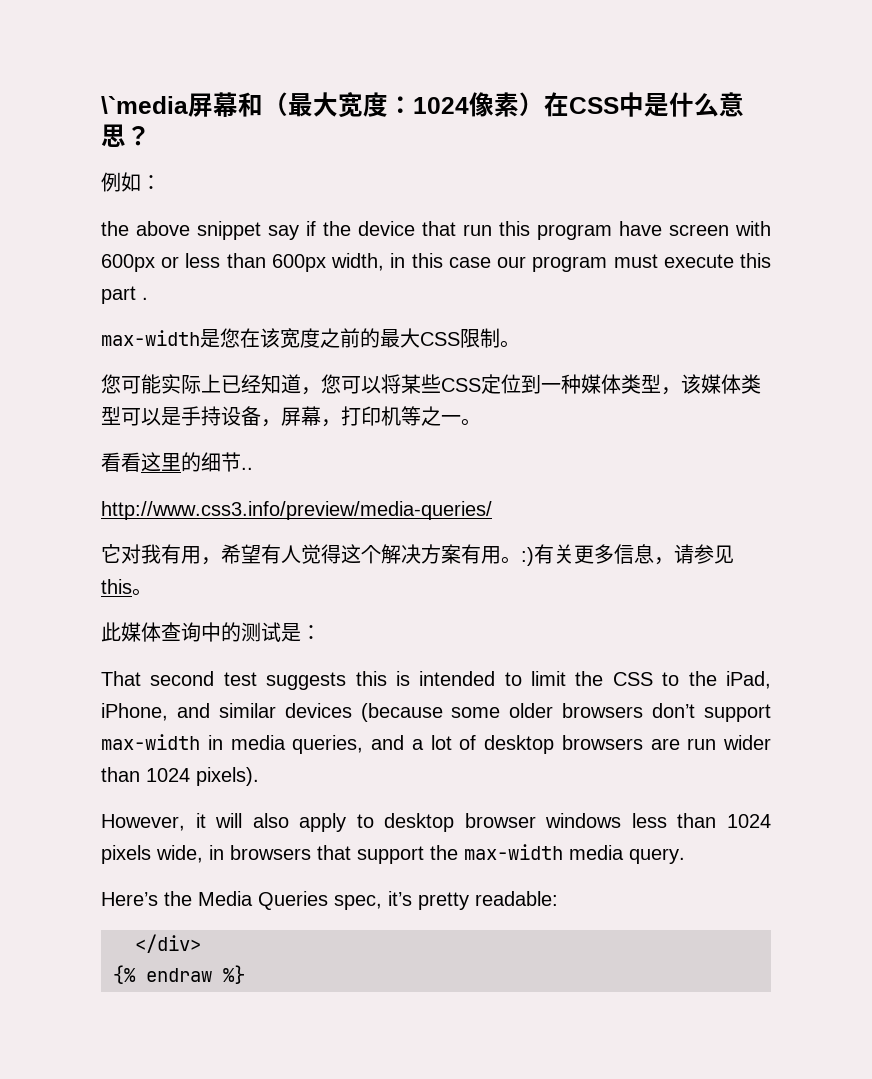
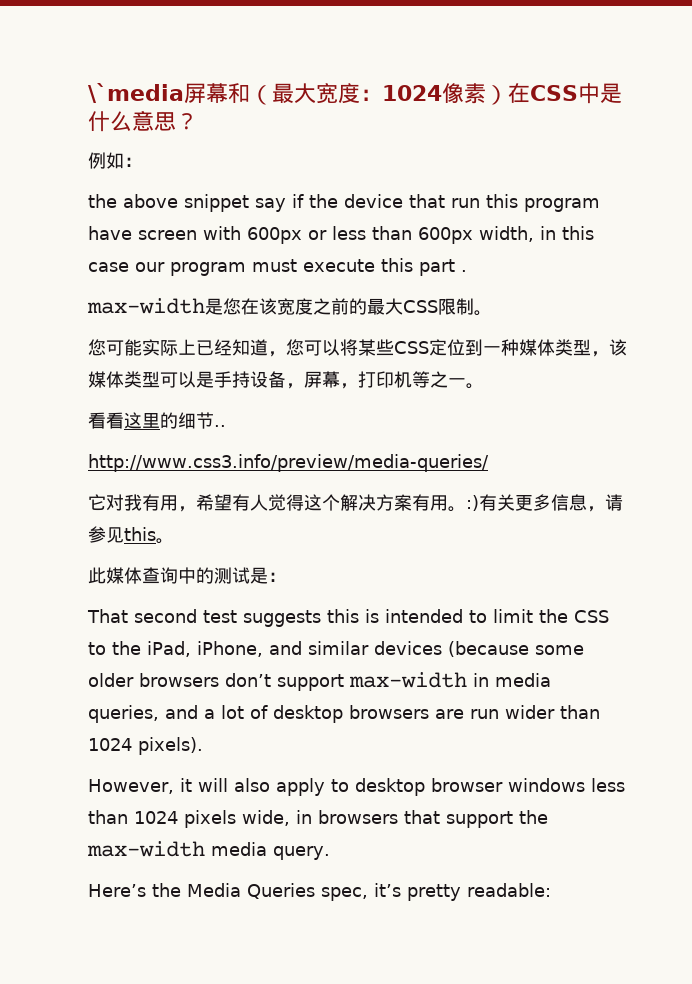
- </div>
- {% endraw %}

